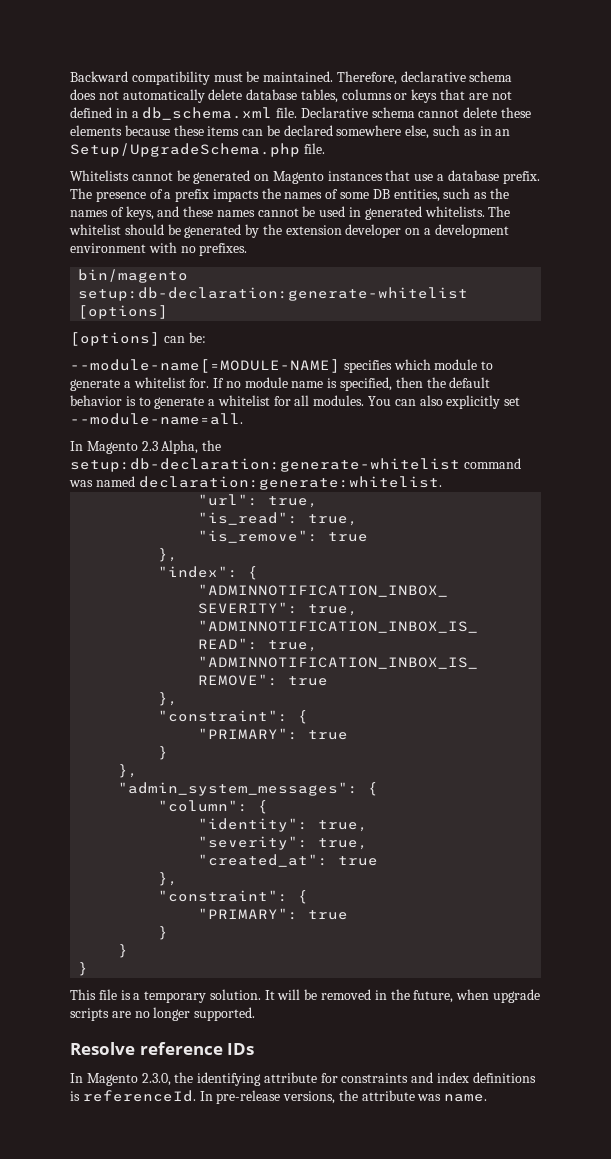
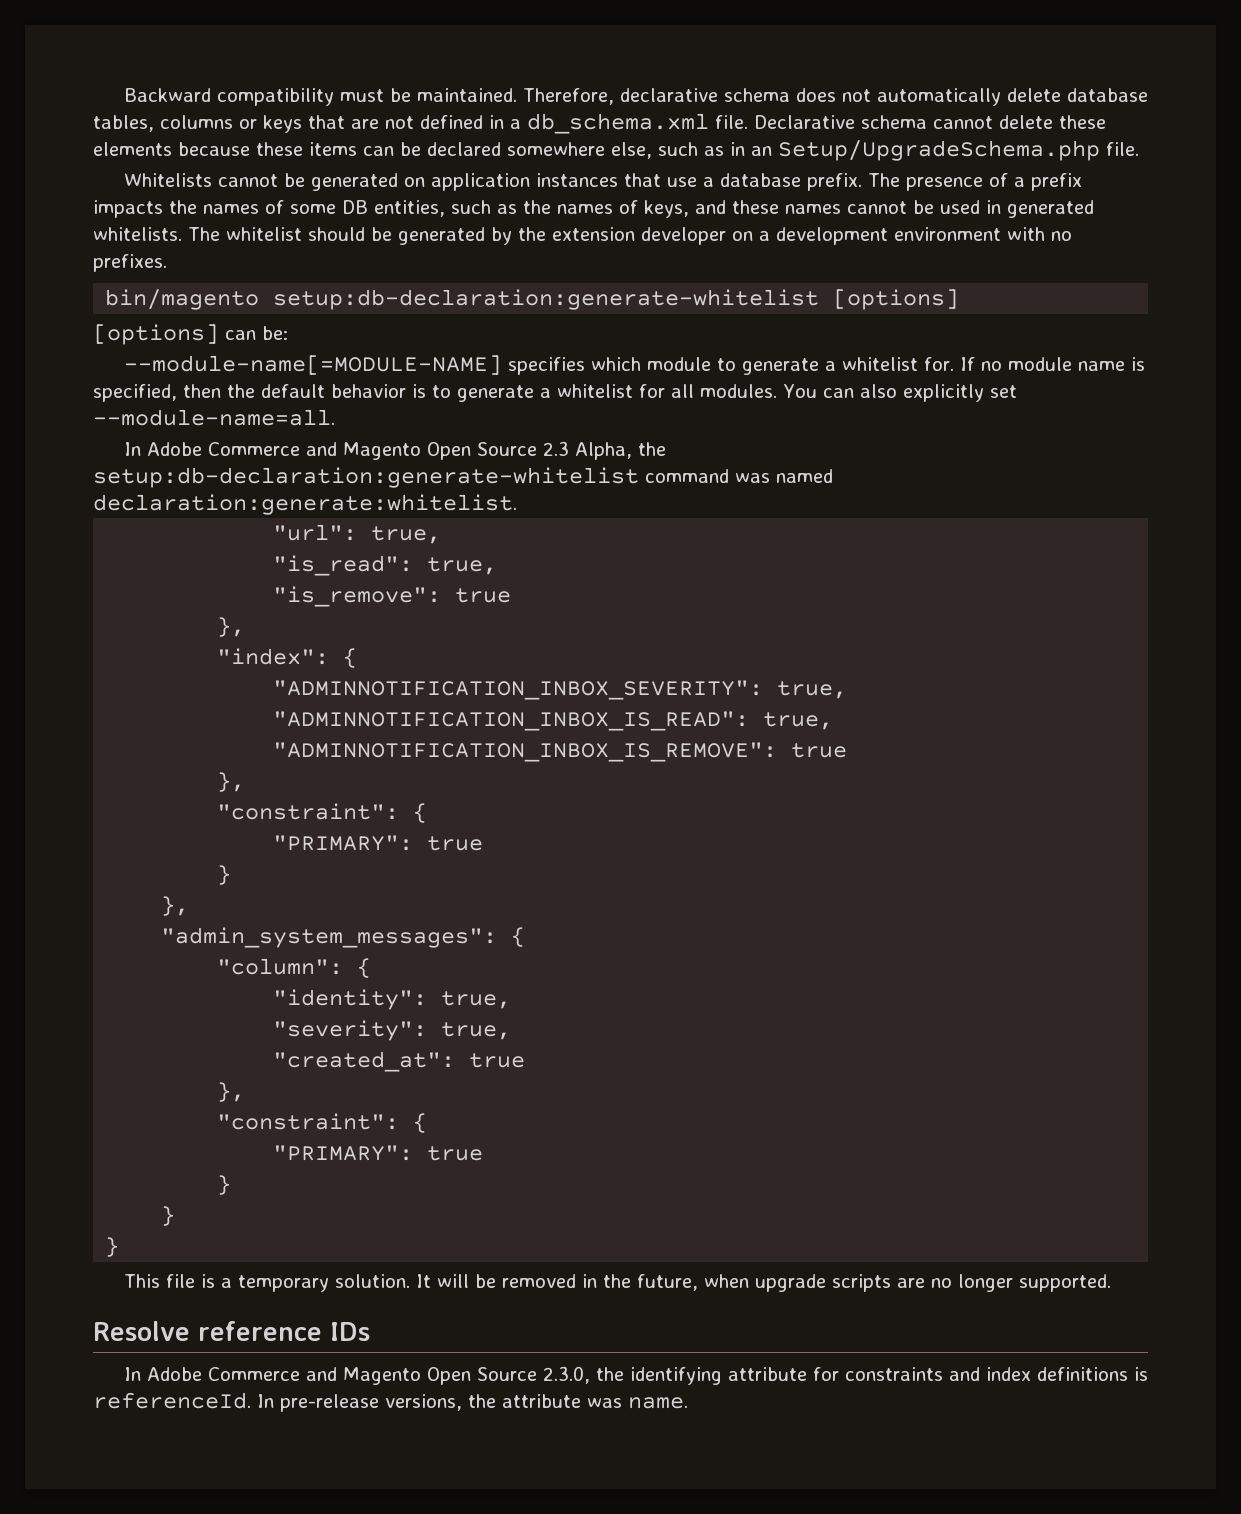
- Whitelists cannot be generated on Magento instances that use a database prefix.
+ Whitelists cannot be generated on application instances that use a database prefix.
- In Magento 2.3 Alpha, the setup:db-declaration:generate-whitelist command was named declaration:generate:whitelist.
+ In Adobe Commerce and Magento Open Source 2.3 Alpha, the setup:db-declaration:generate-whitelist command was named declaration:generate:whitelist.
- In Magento 2.3.0, the identifying attribute for constraints and index definitions is referenceId.
+ In Adobe Commerce and Magento Open Source 2.3.0, the identifying attribute for constraints and index definitions is referenceId.

